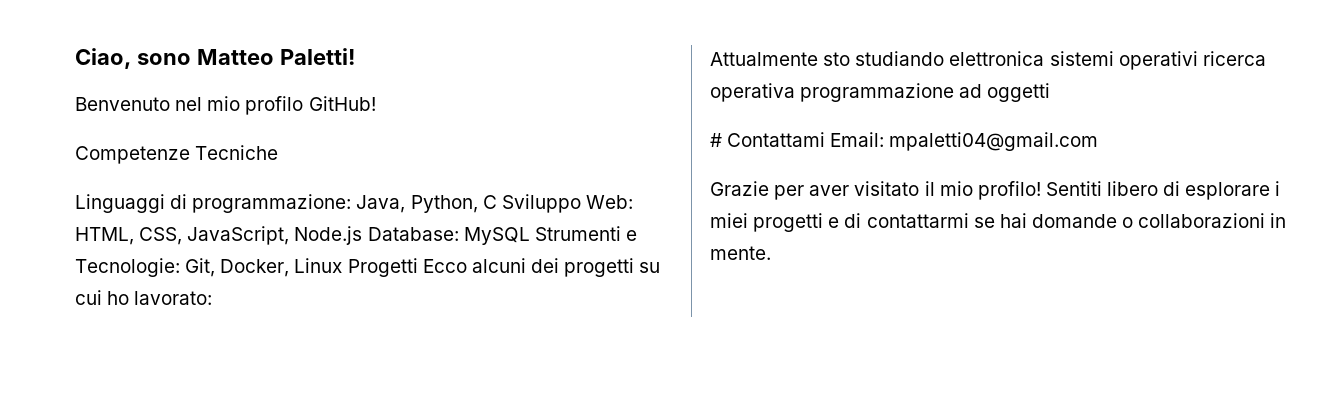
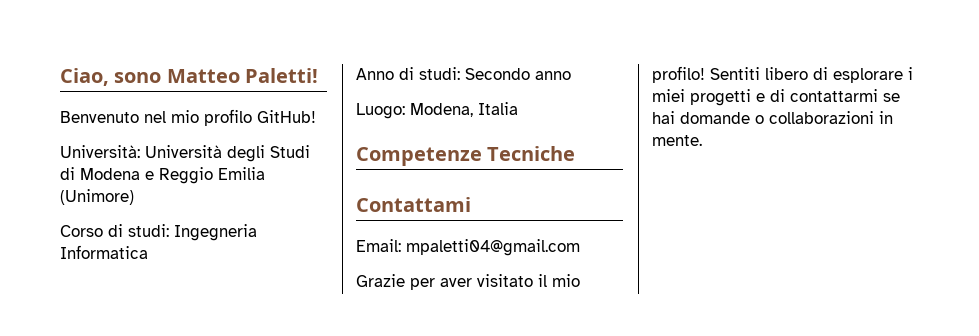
+ Università: Università degli Studi di Modena e Reggio Emilia (Unimore)
+ Corso di studi: Ingegneria Informatica
+ Anno di studi: Secondo anno
+ Luogo: Modena, Italia
  Competenze Tecniche
- Linguaggi di programmazione: Java, Python, C Sviluppo Web: HTML, CSS, JavaScript, Node.js Database: MySQL Strumenti e Tecnologie: Git, Docker, Linux Progetti Ecco alcuni dei progetti su cui ho lavorato:
- Attualmente sto studiando elettronica sistemi operativi ricerca operativa programmazione ad oggetti
- # Contattami Email: mpaletti04@gmail.com
+ Contattami
+ Email: mpaletti04@gmail.com

